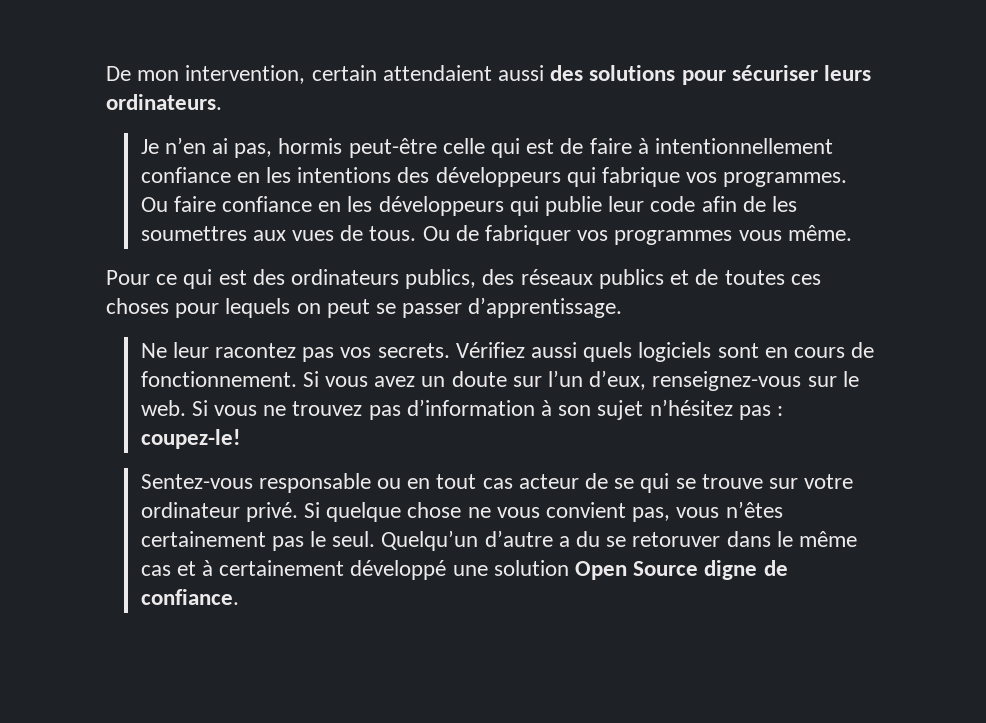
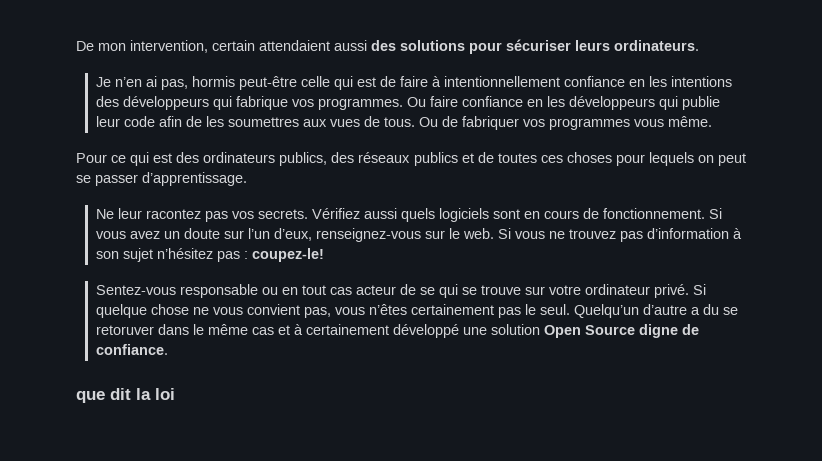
+ que dit la loi

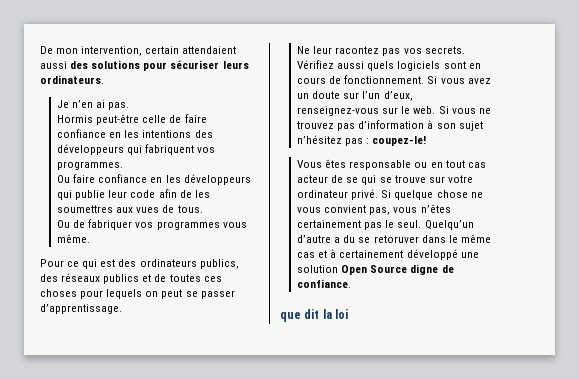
- Je n’en ai pas, hormis peut-être celle qui est de faire à intentionnellement confiance en les intentions des développeurs qui fabrique vos programmes. Ou faire confiance en les développeurs qui publie leur code afin de les soumettres aux vues de tous. Ou de fabriquer vos programmes vous même.
+ Je n’en ai pas.
+ Hormis peut-être celle de faire confiance en les intentions des développeurs qui fabriquent vos programmes.
+ Ou faire confiance en les développeurs qui publie leur code afin de les soumettres aux vues de tous.
+ Ou de fabriquer vos programmes vous même.
- Sentez-vous responsable ou en tout cas acteur de se qui se trouve sur votre ordinateur privé.
+ Vous êtes responsable ou en tout cas acteur de se qui se trouve sur votre ordinateur privé.

